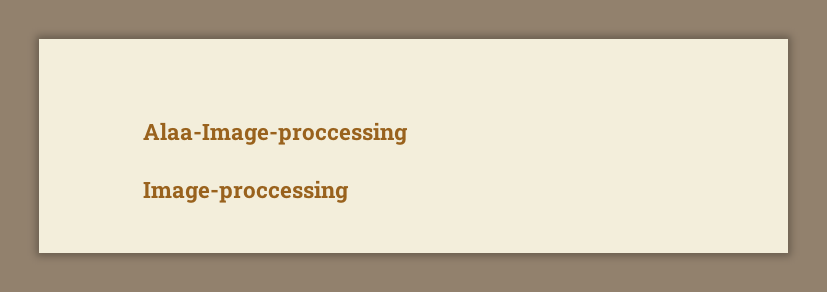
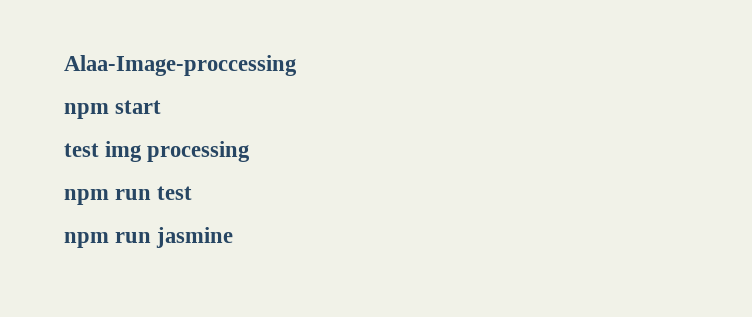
- Image-proccessing
+ npm start
+ test img processing
+ npm run test
+ npm run jasmine

